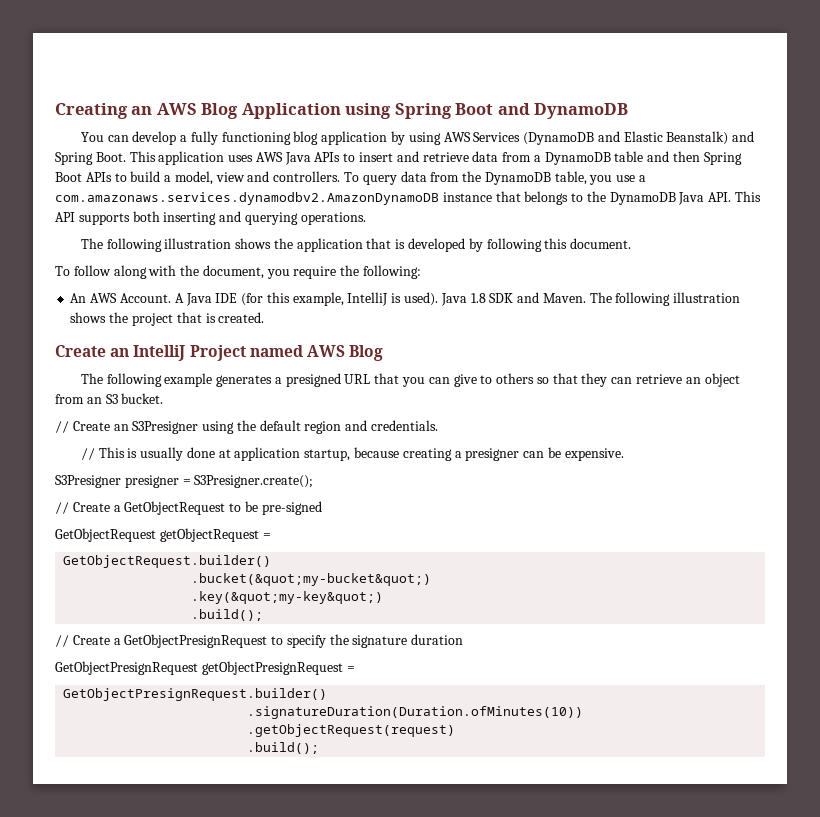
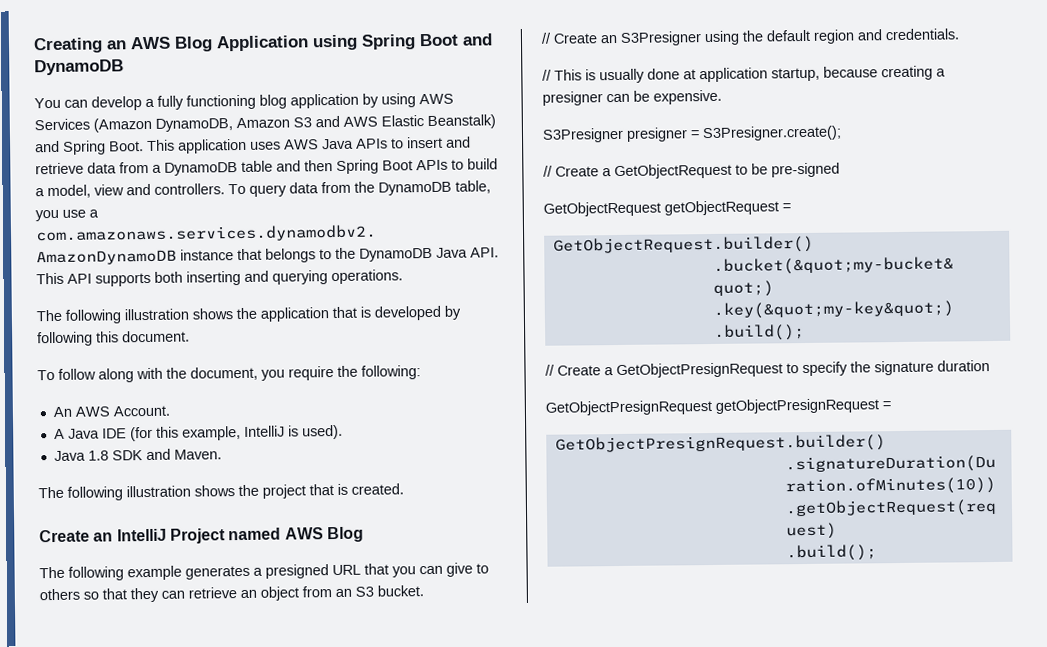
- You can develop a fully functioning blog application by using AWS Services (DynamoDB and Elastic Beanstalk) and Spring Boot.
+ You can develop a fully functioning blog application by using AWS Services (Amazon DynamoDB, Amazon S3 and AWS Elastic Beanstalk) and Spring Boot.
- An AWS Account. A Java IDE (for this example, IntelliJ is used). Java 1.8 SDK and Maven. The following illustration shows the project that is created.
+ An AWS Account.
+ A Java IDE (for this example, IntelliJ is used).
+ Java 1.8 SDK and Maven.
+ The following illustration shows the project that is created.

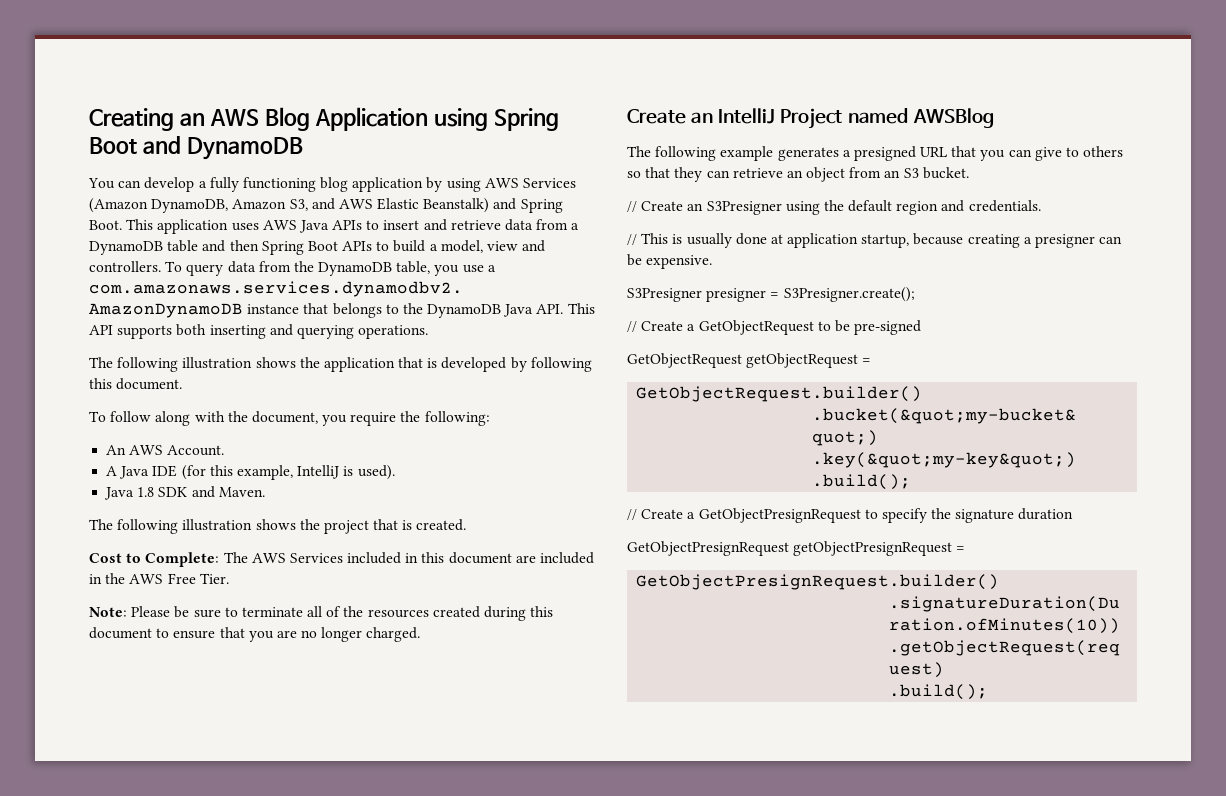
- You can develop a fully functioning blog application by using AWS Services (Amazon DynamoDB, Amazon S3 and AWS Elastic Beanstalk) and Spring Boot.
+ You can develop a fully functioning blog application by using AWS Services (Amazon DynamoDB, Amazon S3, and AWS Elastic Beanstalk) and Spring Boot.
+ Cost to Complete: The AWS Services included in this document are included in the AWS Free Tier.
+ Note: Please be sure to terminate all of the resources created during this document to ensure that you are no longer charged.
- Create an IntelliJ Project named AWS Blog
+ Create an IntelliJ Project named AWSBlog

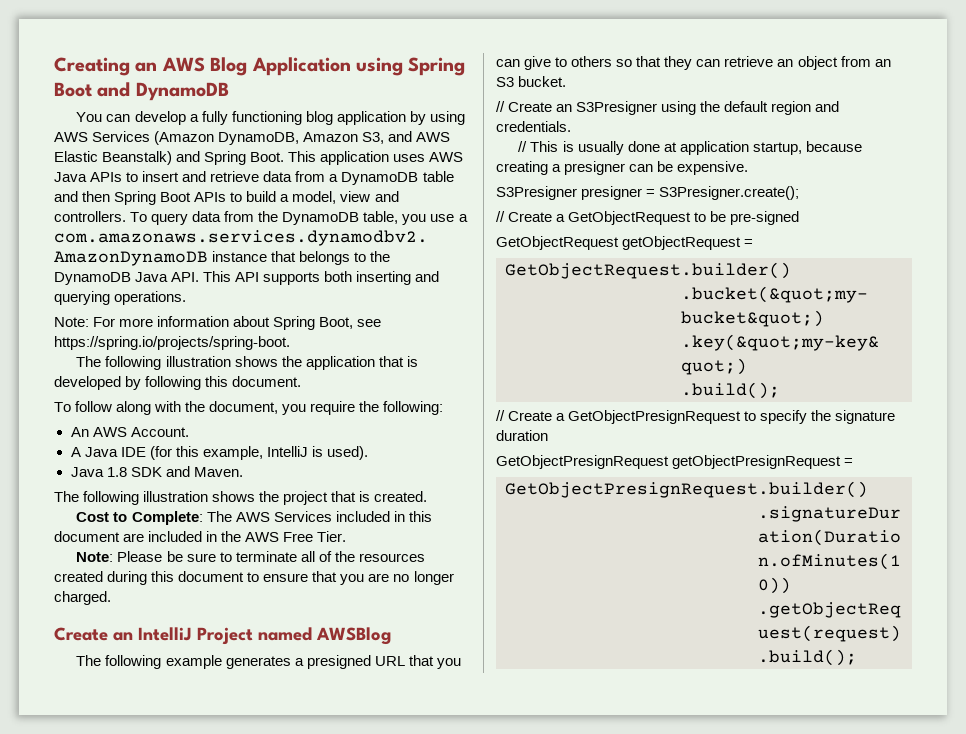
+ Note: For more information about Spring Boot, see https://spring.io/projects/spring-boot.

